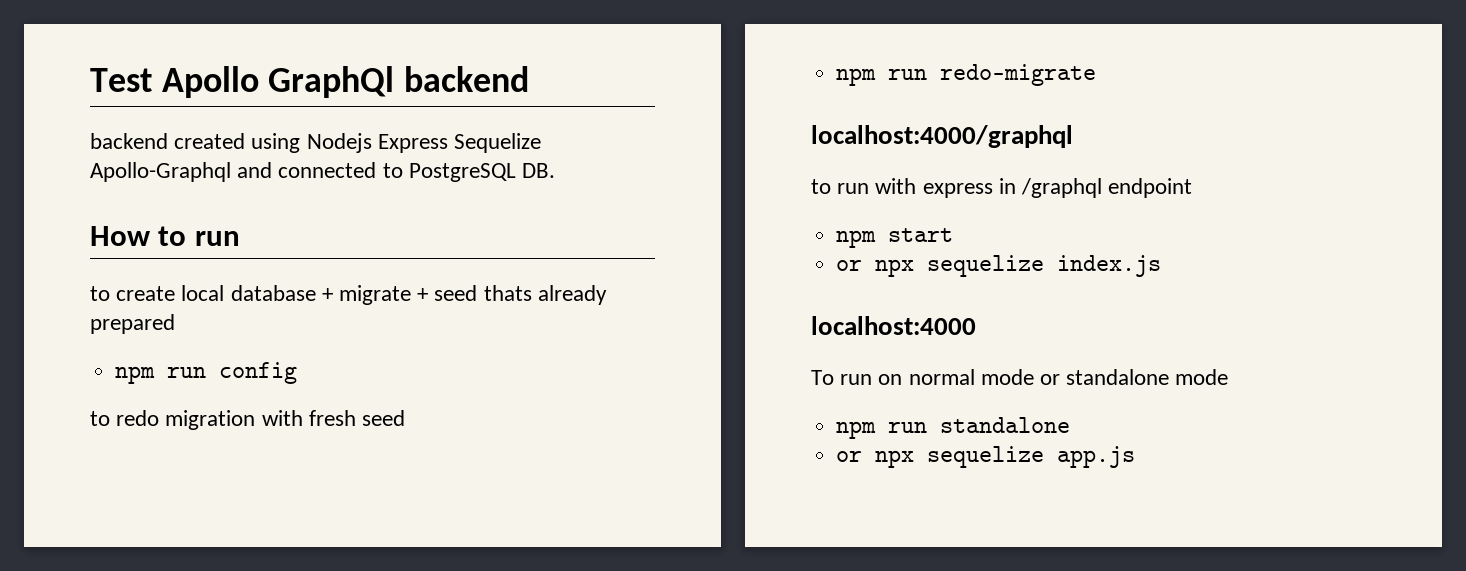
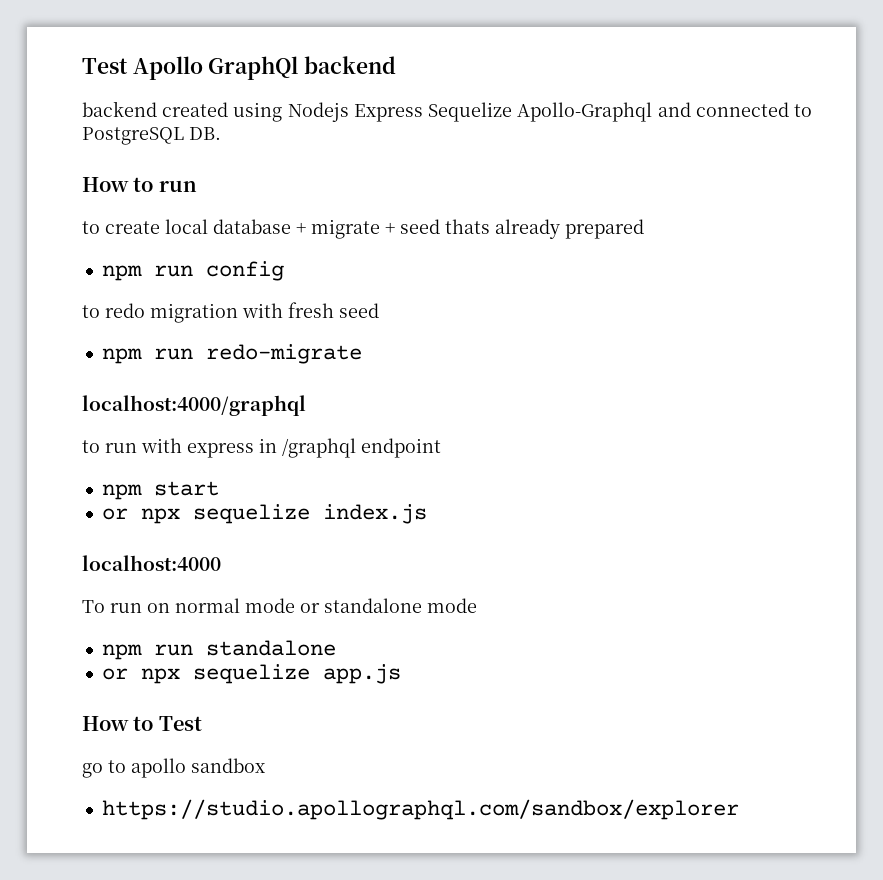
+ How to Test
+ go to apollo sandbox
+ https://studio.apollographql.com/sandbox/explorer

